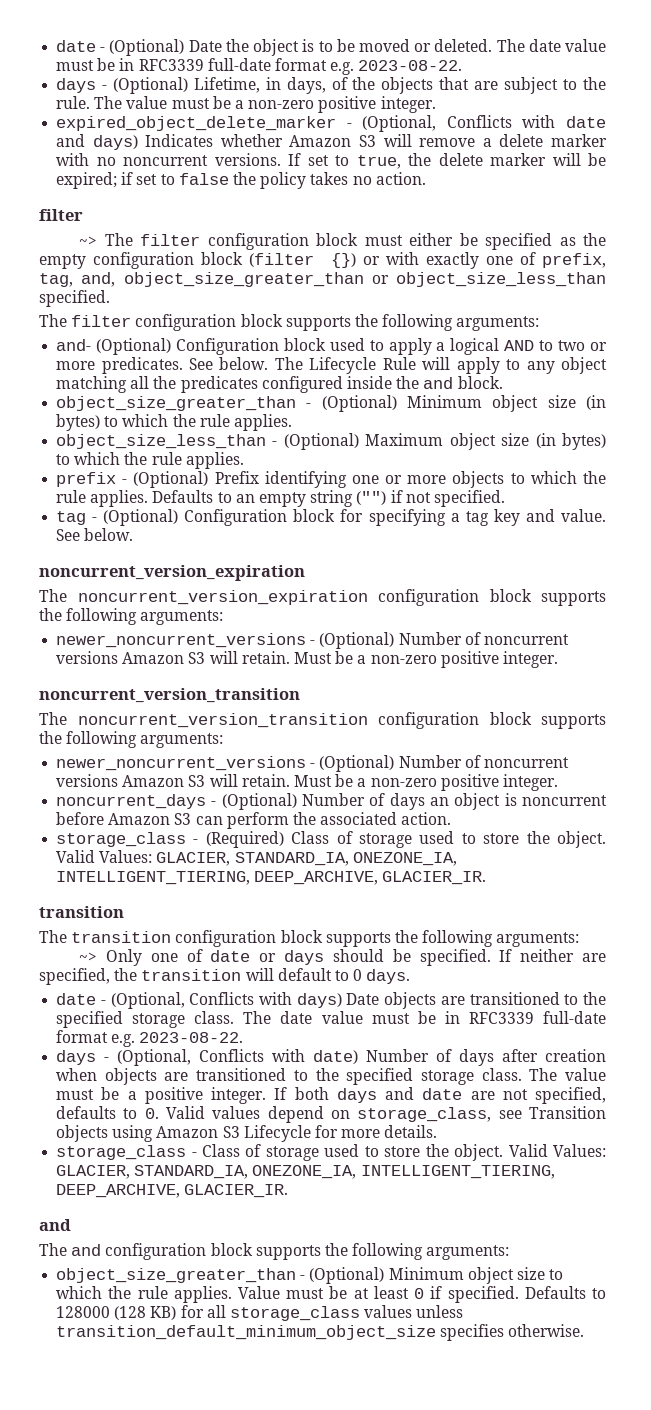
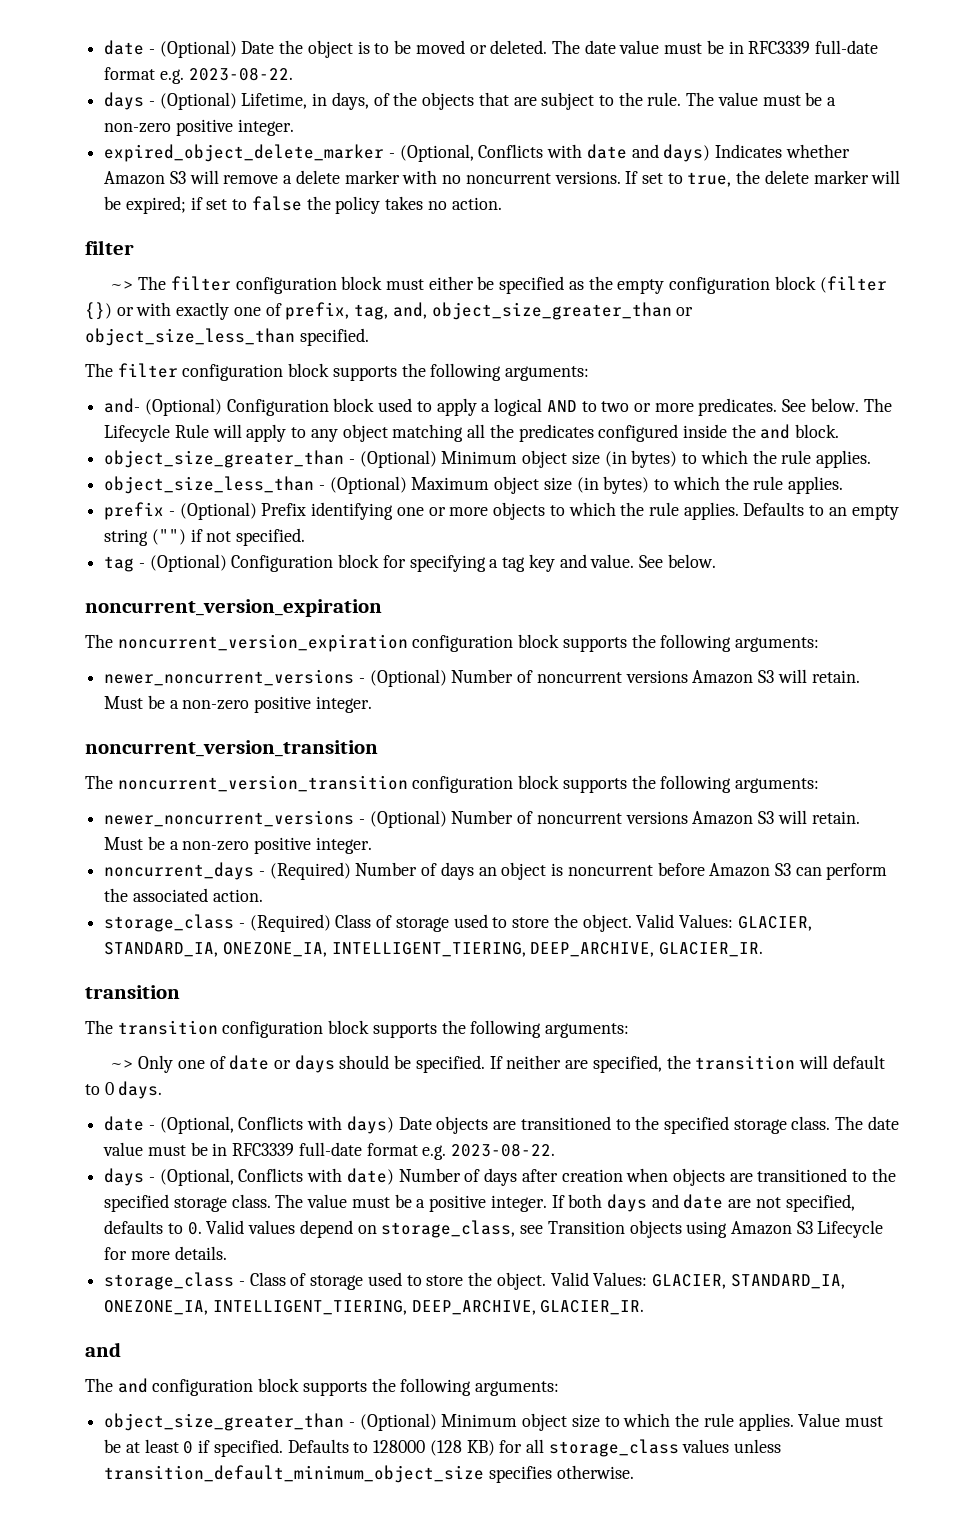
- noncurrent_days - (Optional) Number of days an object is noncurrent before Amazon S3 can perform the associated action.
+ noncurrent_days - (Required) Number of days an object is noncurrent before Amazon S3 can perform the associated action.

